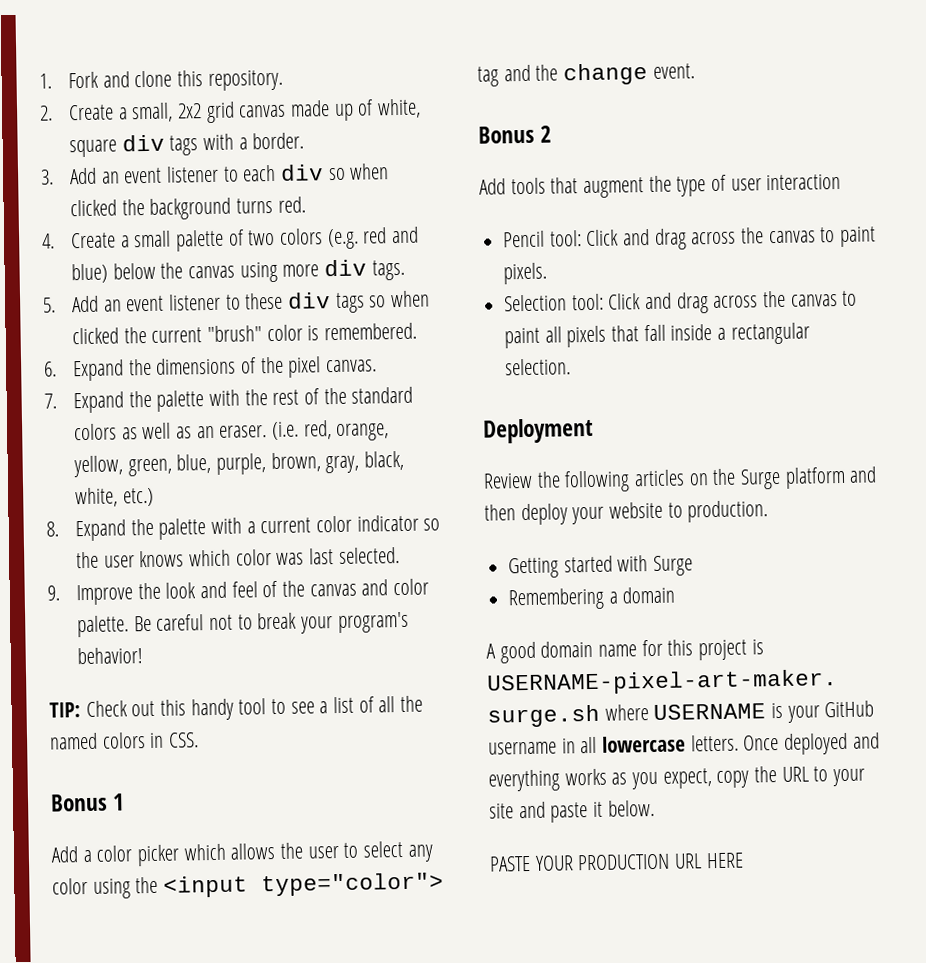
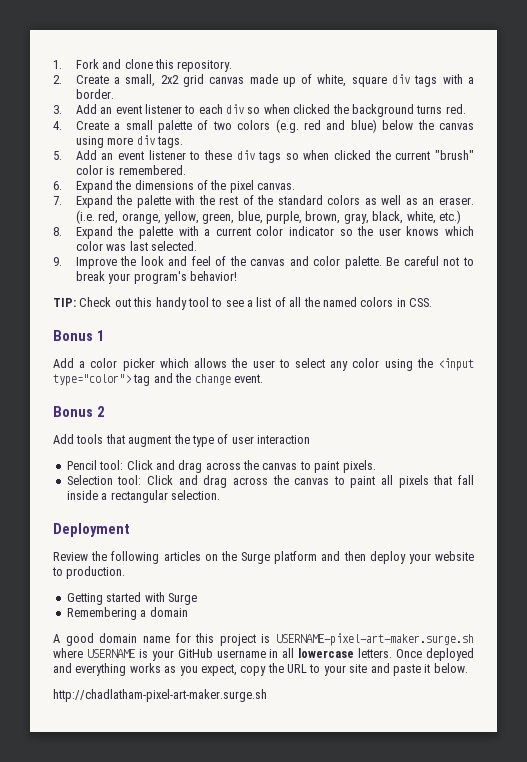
- PASTE YOUR PRODUCTION URL HERE
+ http://chadlatham-pixel-art-maker.surge.sh

